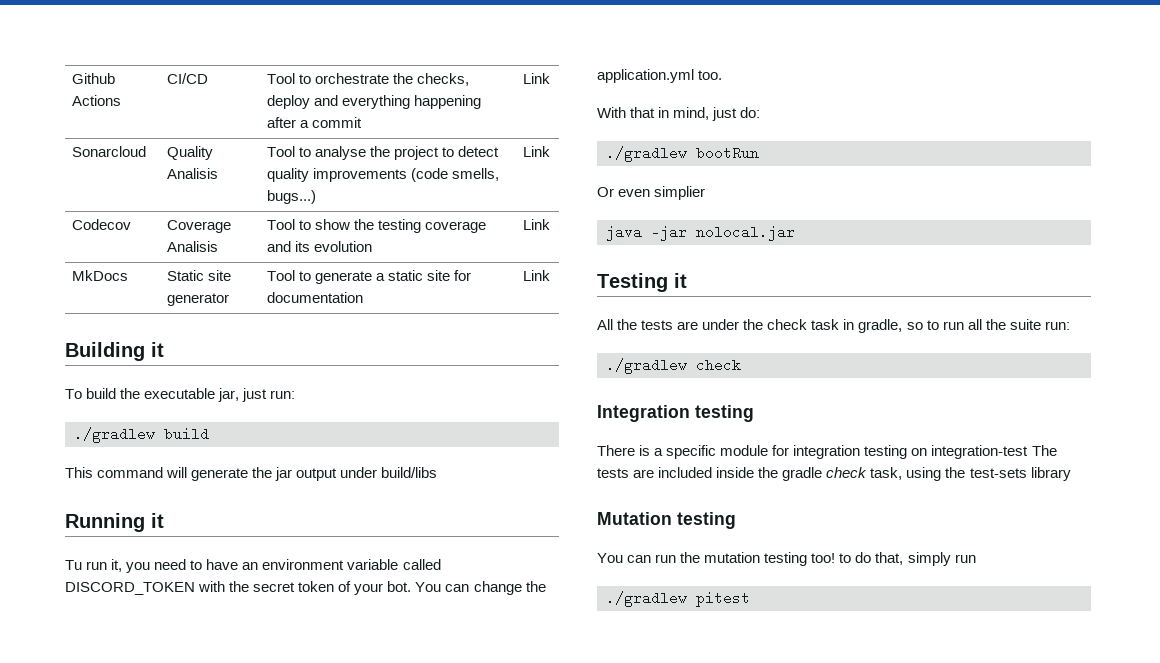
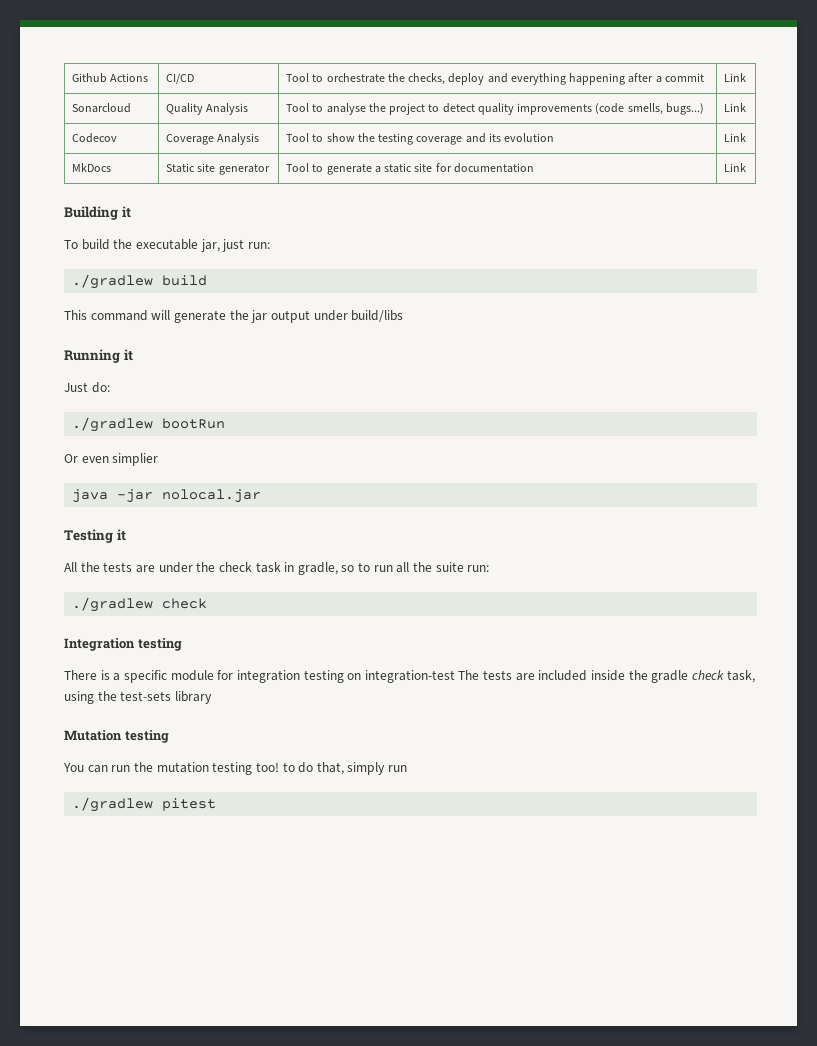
- Sonarcloud | Quality Analisis | Tool to analyse the project to detect quality improvements (code smells, bugs...) | Link
+ Sonarcloud | Quality Analysis | Tool to analyse the project to detect quality improvements (code smells, bugs...) | Link
- Codecov | Coverage Analisis | Tool to show the testing coverage and its evolution | Link
+ Codecov | Coverage Analysis | Tool to show the testing coverage and its evolution | Link
- Tu run it, you need to have an environment variable called DISCORD_TOKEN with the secret token of your bot. You can change the application.yml too.
- With that in mind, just do:
+ Just do:

